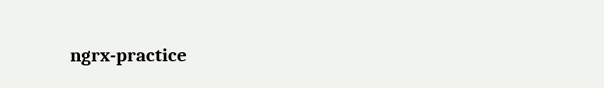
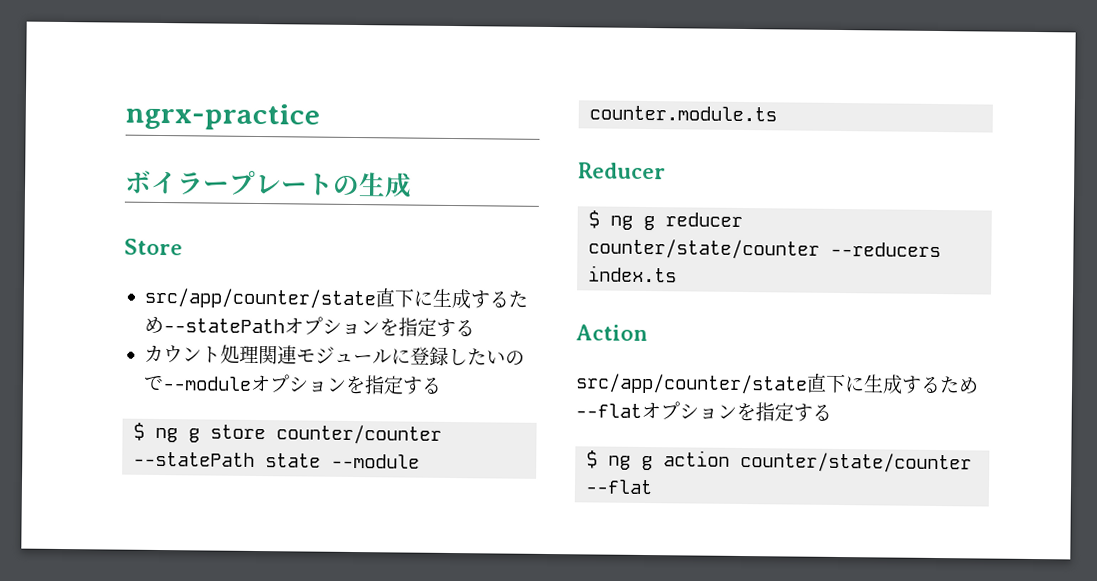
+ ボイラープレートの生成
+ Store
+ src/app/counter/state直下に生成するため--statePathオプションを指定する
+ カウント処理関連モジュールに登録したいので--moduleオプションを指定する
+ $ ng g store counter/counter --statePath state --module counter.module.ts
+ Reducer
+ $ ng g reducer counter/state/counter --reducers index.ts
+ Action
+ src/app/counter/state直下に生成するため--flatオプションを指定する
+ $ ng g action counter/state/counter --flat

